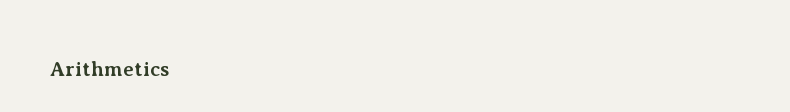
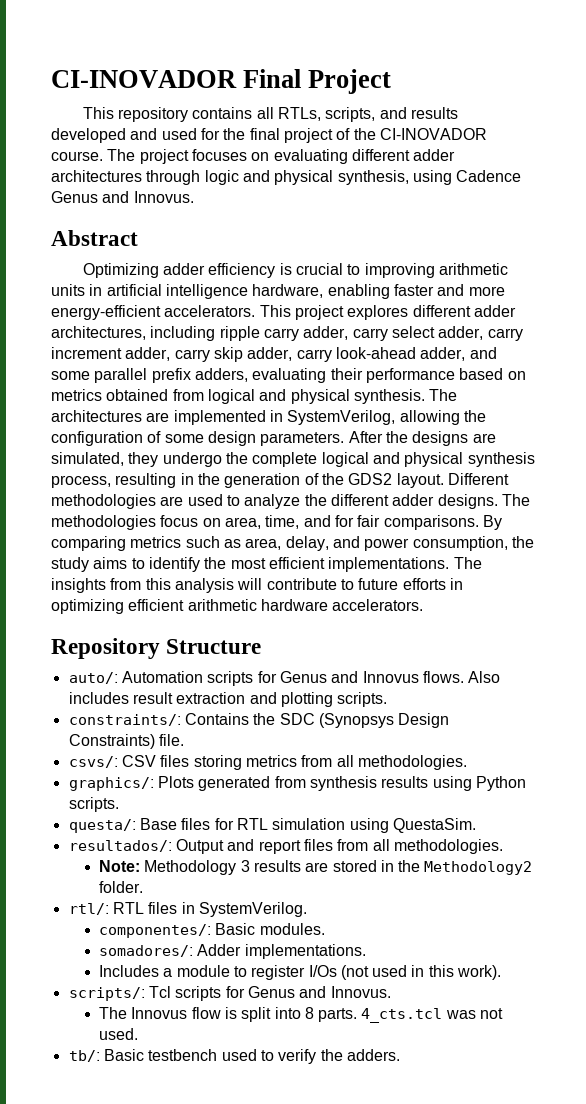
- Arithmetics
+ CI-INOVADOR Final Project
+ This repository contains all RTLs, scripts, and results developed and used for the final project of the CI-INOVADOR course. The project focuses on evaluating different adder architectures through logic and physical synthesis, using Cadence Genus and Innovus.
+ Abstract
+ Optimizing adder efficiency is crucial to improving arithmetic units in artificial intelligence hardware, enabling faster and more energy-efficient accelerators. This project explores different adder architectures, including ripple carry adder, carry select adder, carry increment adder, carry skip adder, carry look-ahead adder, and some parallel prefix adders, evaluating their performance based on metrics obtained from logical and physical synthesis. The architectures are implemented in SystemVerilog, allowing the configuration of some design parameters. After the designs are simulated, they undergo the complete logical and physical synthesis process, resulting in the generation of the GDS2 layout. Different methodologies are used to analyze the different adder designs. The methodologies focus on area, time, and for fair comparisons. By comparing metrics such as area, delay, and power consumption, the study aims to identify the most efficient implementations. The insights from this analysis will contribute to future efforts in optimizing efficient arithmetic hardware accelerators.
+ Repository Structure
+ auto/: Automation scripts for Genus and Innovus flows. Also includes result extraction and plotting scripts.
+ constraints/: Contains the SDC (Synopsys Design Constraints) file.
+ csvs/: CSV files storing metrics from all methodologies.
+ graphics/: Plots generated from synthesis results using Python scripts.
+ questa/: Base files for RTL simulation using QuestaSim.
+ resultados/: Output and report files from all methodologies.
+ Note: Methodology 3 results are stored in the Methodology2 folder.
+ rtl/: RTL files in SystemVerilog.
+ componentes/: Basic modules.
+ somadores/: Adder implementations.
+ Includes a module to register I/Os (not used in this work).
+ scripts/: Tcl scripts for Genus and Innovus.
+ The Innovus flow is split into 8 parts. 4_cts.tcl was not used.
+ tb/: Basic testbench used to verify the adders.

